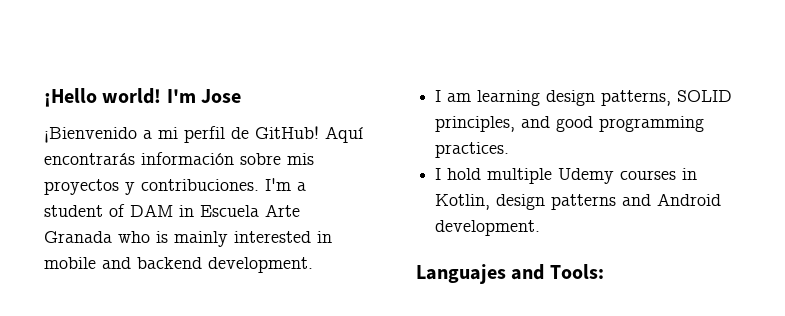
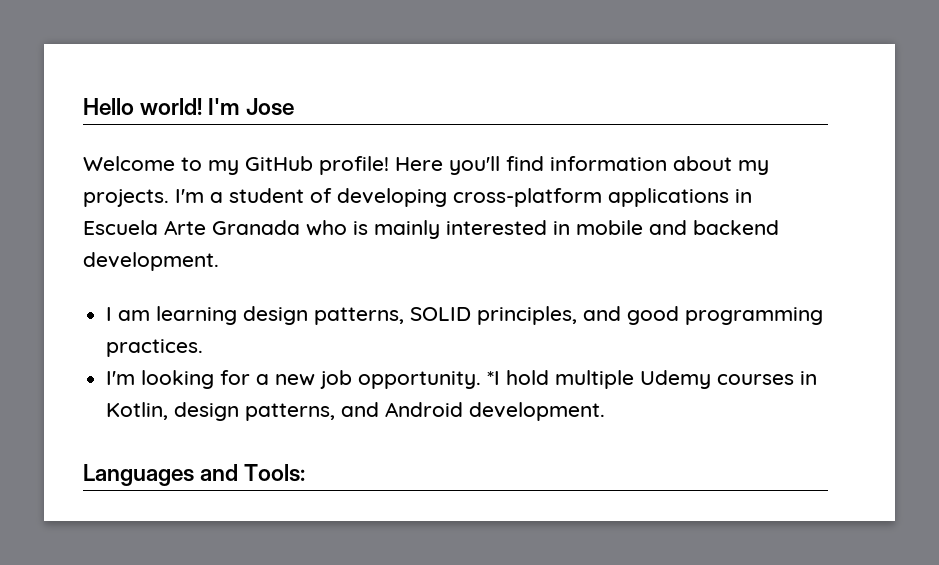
- ¡Hello world!
+ Hello world!
- ¡Bienvenido a mi perfil de GitHub! Aquí encontrarás información sobre mis proyectos y contribuciones.
+ Welcome to my GitHub profile! Here you'll find information about my projects.
- I'm a student of DAM in Escuela Arte Granada who is mainly interested in mobile and backend development.
+ I'm a student of developing cross-platform applications in Escuela Arte Granada who is mainly interested in mobile and backend development.
- I hold multiple Udemy courses in Kotlin, design patterns and Android development.
+ I'm looking for a new job opportunity. *I hold multiple Udemy courses in Kotlin, design patterns, and Android development.
- Languajes and Tools:
+ Languages and Tools:

